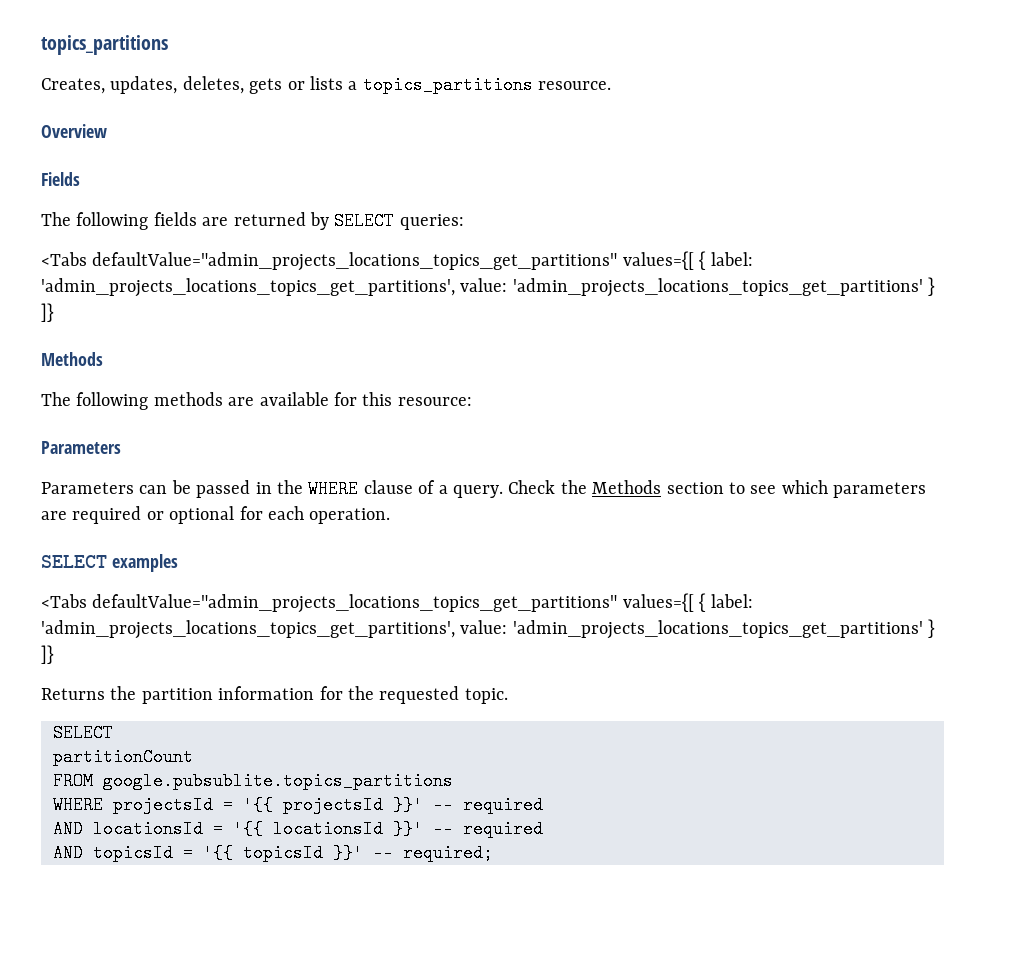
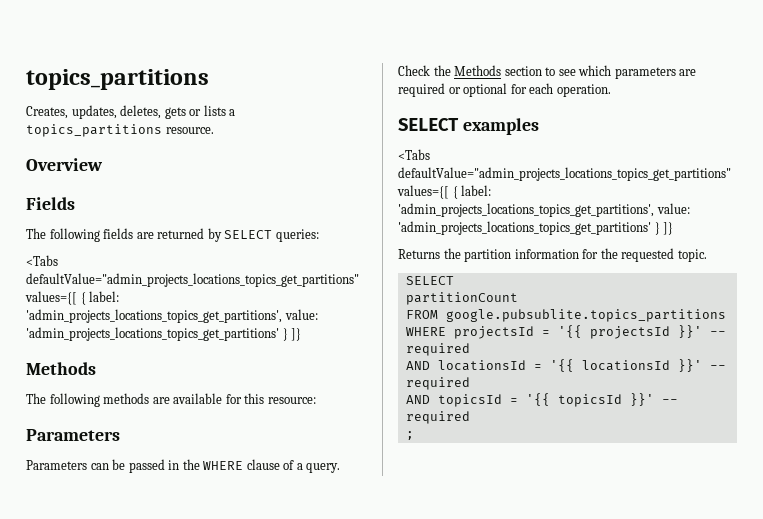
- AND topicsId = '{{ topicsId }}' -- required;
+ AND topicsId = '{{ topicsId }}' -- required
+ ;

